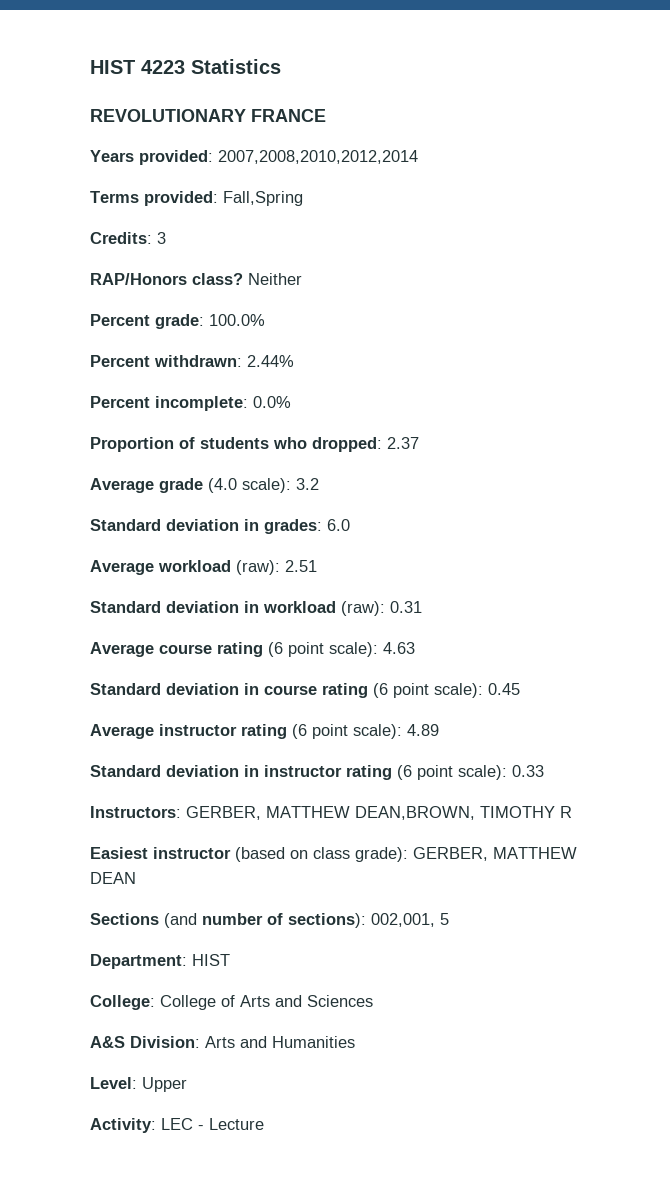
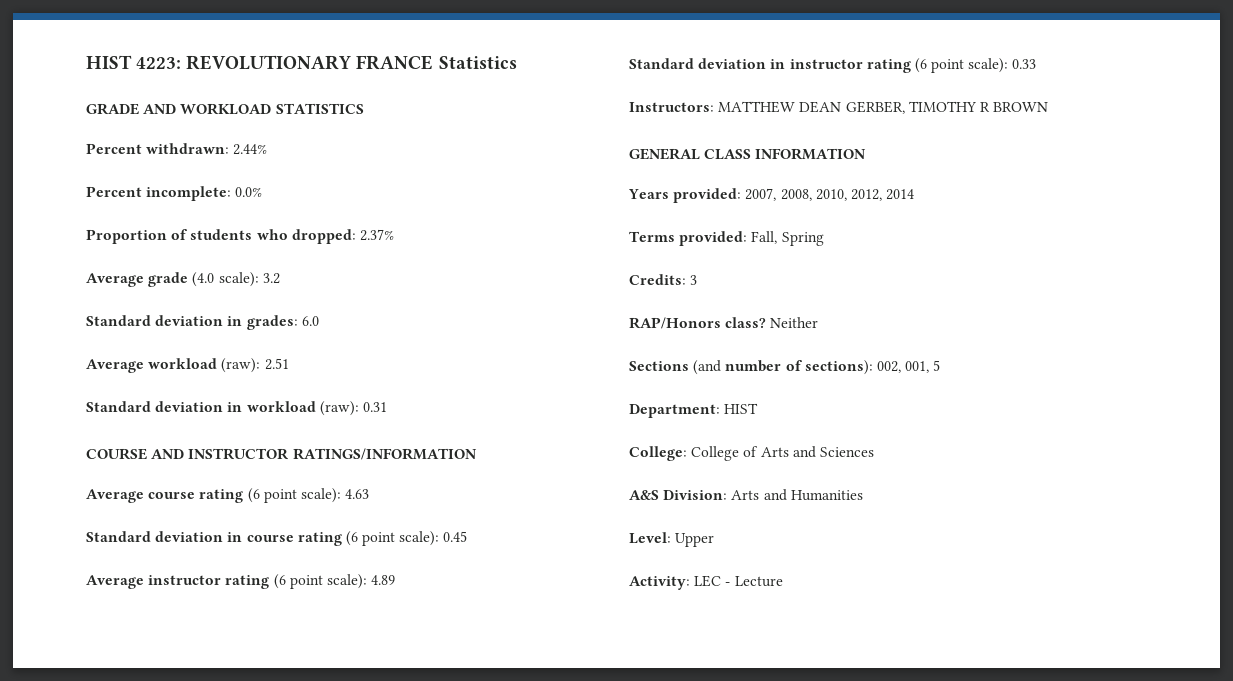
- HIST 4223 Statistics
- REVOLUTIONARY FRANCE
- Years provided: 2007,2008,2010,2012,2014
- Terms provided: Fall,Spring
- Credits: 3
- RAP/Honors class? Neither
- Percent grade: 100.0%
+ HIST 4223: REVOLUTIONARY FRANCE Statistics
+ GRADE AND WORKLOAD STATISTICS
- Proportion of students who dropped: 2.37
+ Proportion of students who dropped: 2.37%
+ COURSE AND INSTRUCTOR RATINGS/INFORMATION
- Instructors: GERBER, MATTHEW DEAN,BROWN, TIMOTHY R
- Easiest instructor (based on class grade): GERBER, MATTHEW DEAN
+ Instructors: MATTHEW DEAN GERBER, TIMOTHY R BROWN
+ GENERAL CLASS INFORMATION
+ Years provided: 2007, 2008, 2010, 2012, 2014
+ Terms provided: Fall, Spring
+ Credits: 3
+ RAP/Honors class? Neither
- Sections (and number of sections): 002,001, 5
+ Sections (and number of sections): 002, 001, 5

